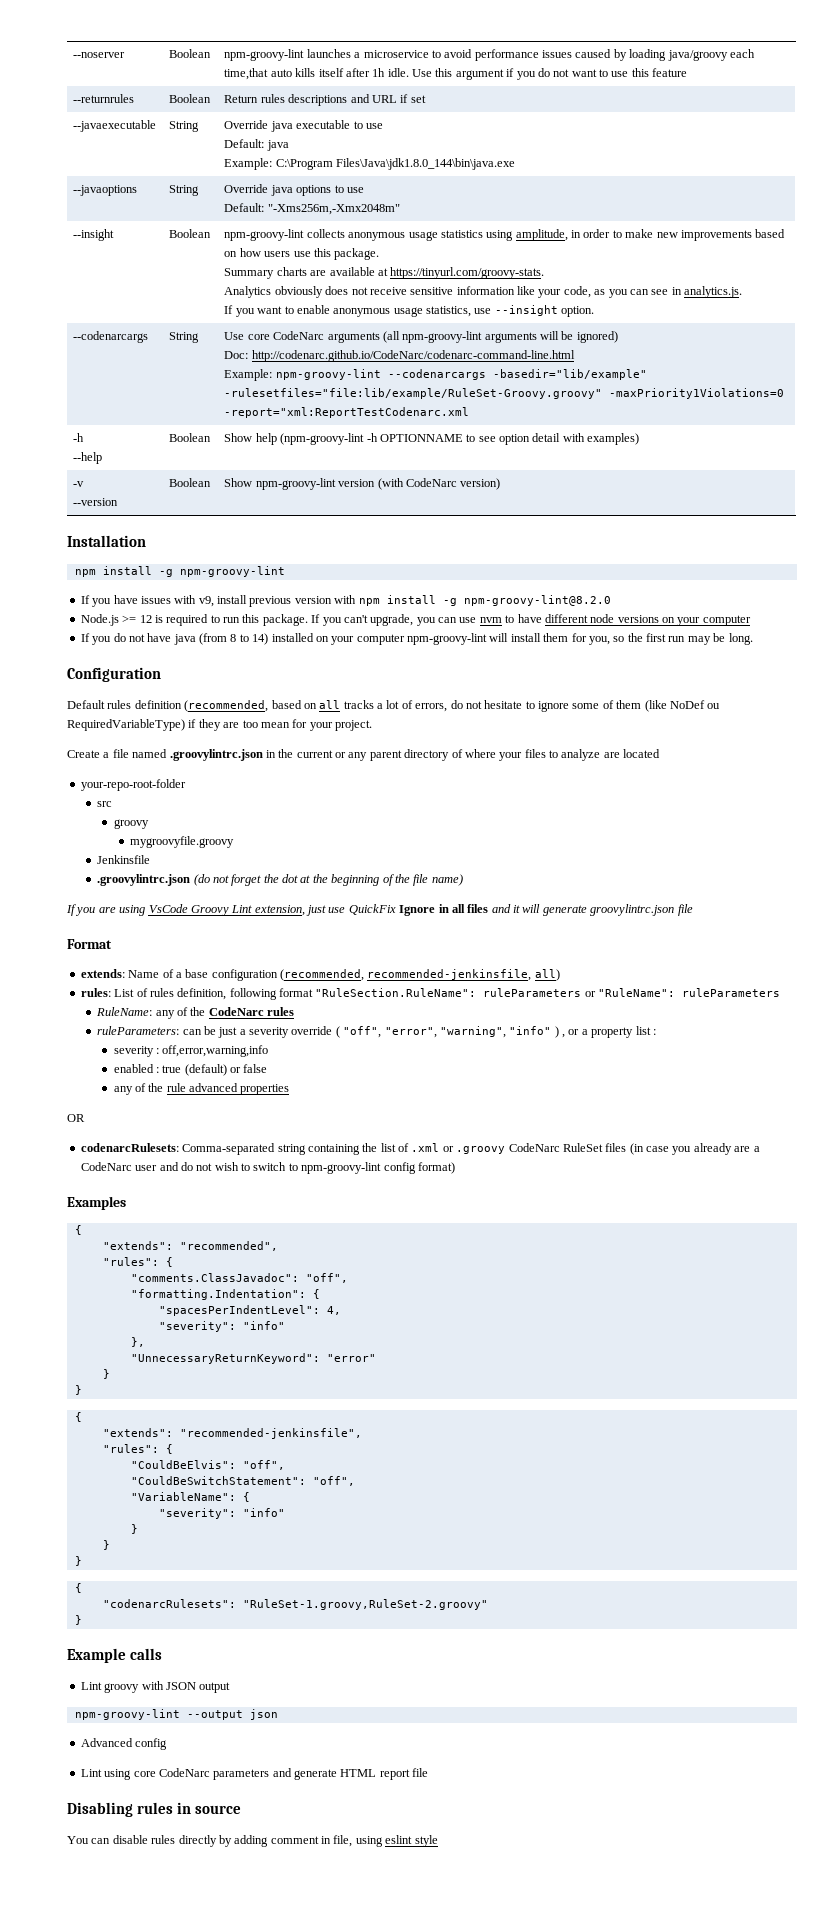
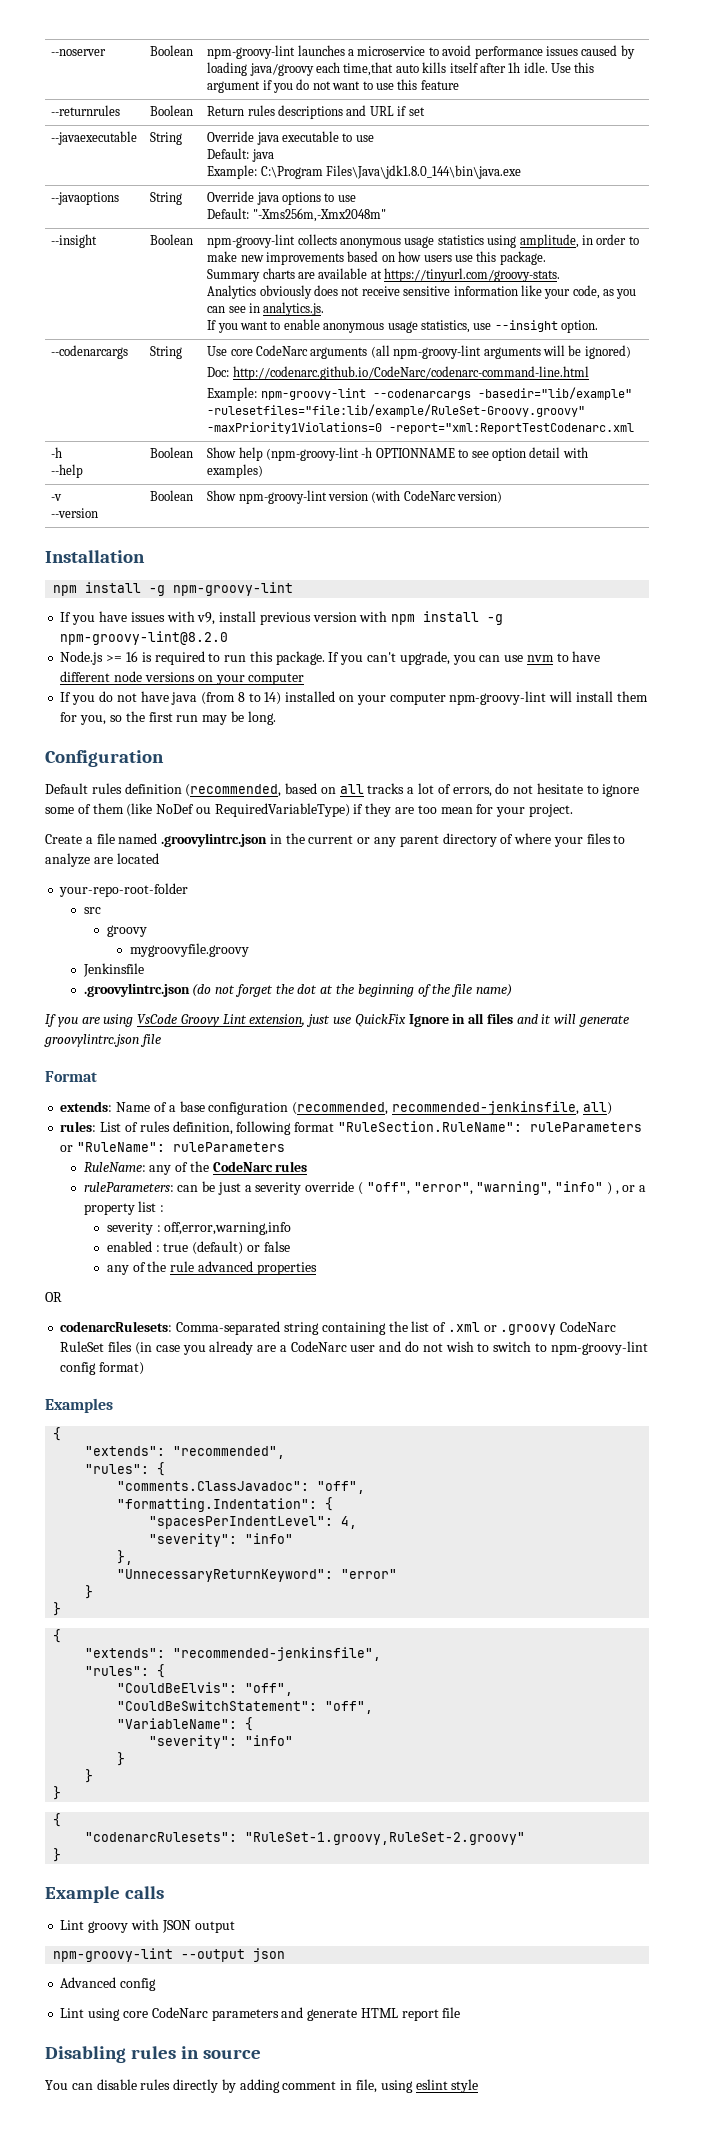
- Node.js >= 12 is required to run this package.
+ Node.js >= 16 is required to run this package.

